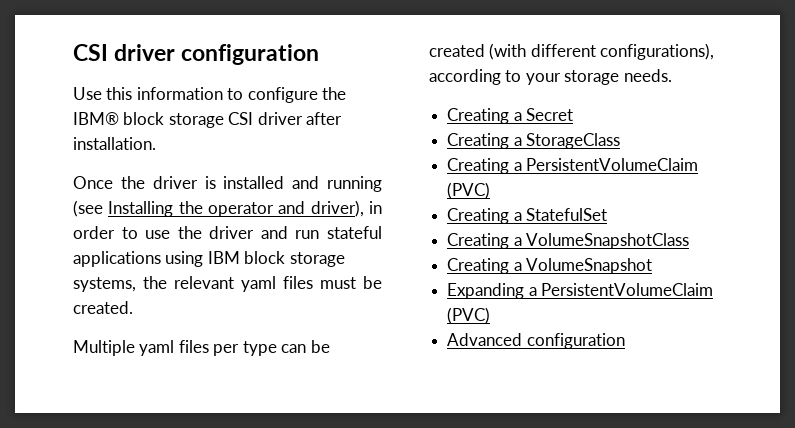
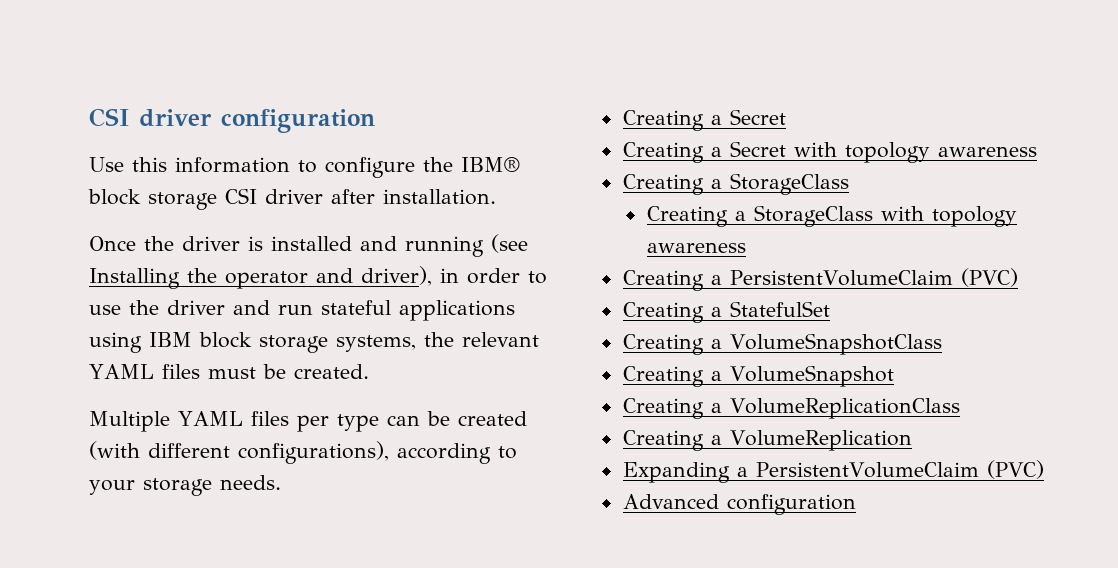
- Once the driver is installed and running (see Installing the operator and driver), in order to use the driver and run stateful applications using IBM block storage systems, the relevant yaml files must be created.
+ Once the driver is installed and running (see Installing the operator and driver), in order to use the driver and run stateful applications using IBM block storage systems, the relevant YAML files must be created.
- Multiple yaml files per type can be created (with different configurations), according to your storage needs.
+ Multiple YAML files per type can be created (with different configurations), according to your storage needs.
+ Creating a Secret with topology awareness
  Creating a StorageClass
+ Creating a StorageClass with topology awareness
+ Creating a VolumeReplicationClass
+ Creating a VolumeReplication

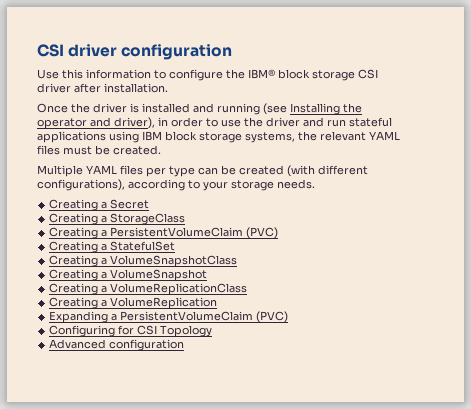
- Creating a Secret with topology awareness
  Creating a StorageClass
- Creating a StorageClass with topology awareness
+ Configuring for CSI Topology

